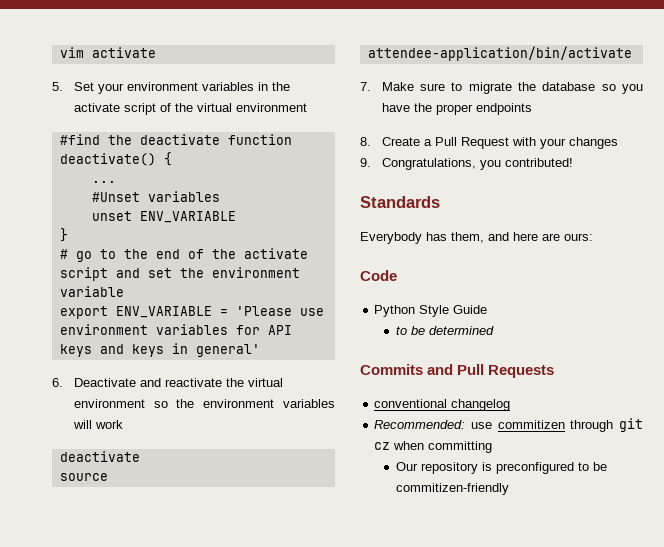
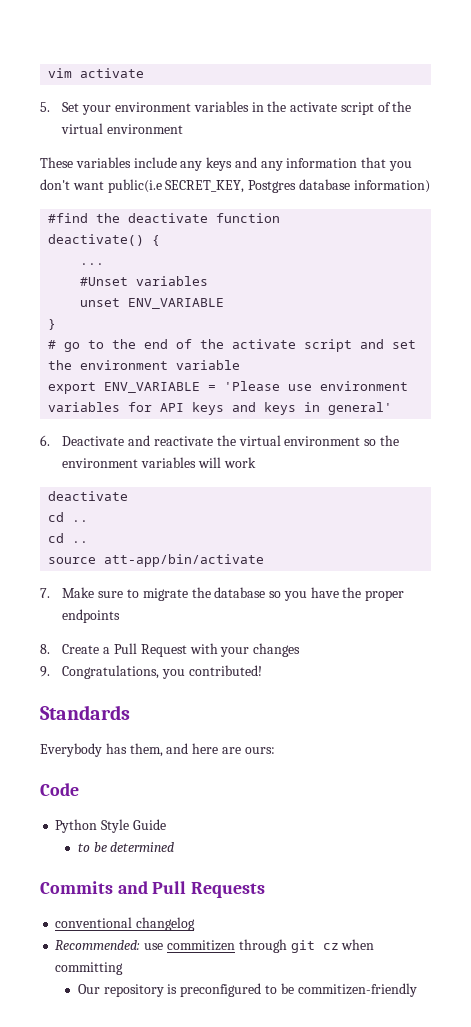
+ These variables include any keys and any information that you don't want public(i.e SECRET_KEY, Postgres database information)
  6. Deactivate and reactivate the virtual environment so the environment variables will work
  deactivate
+ cd ..
+ cd ..
- source attendee-application/bin/activate
+ source att-app/bin/activate

